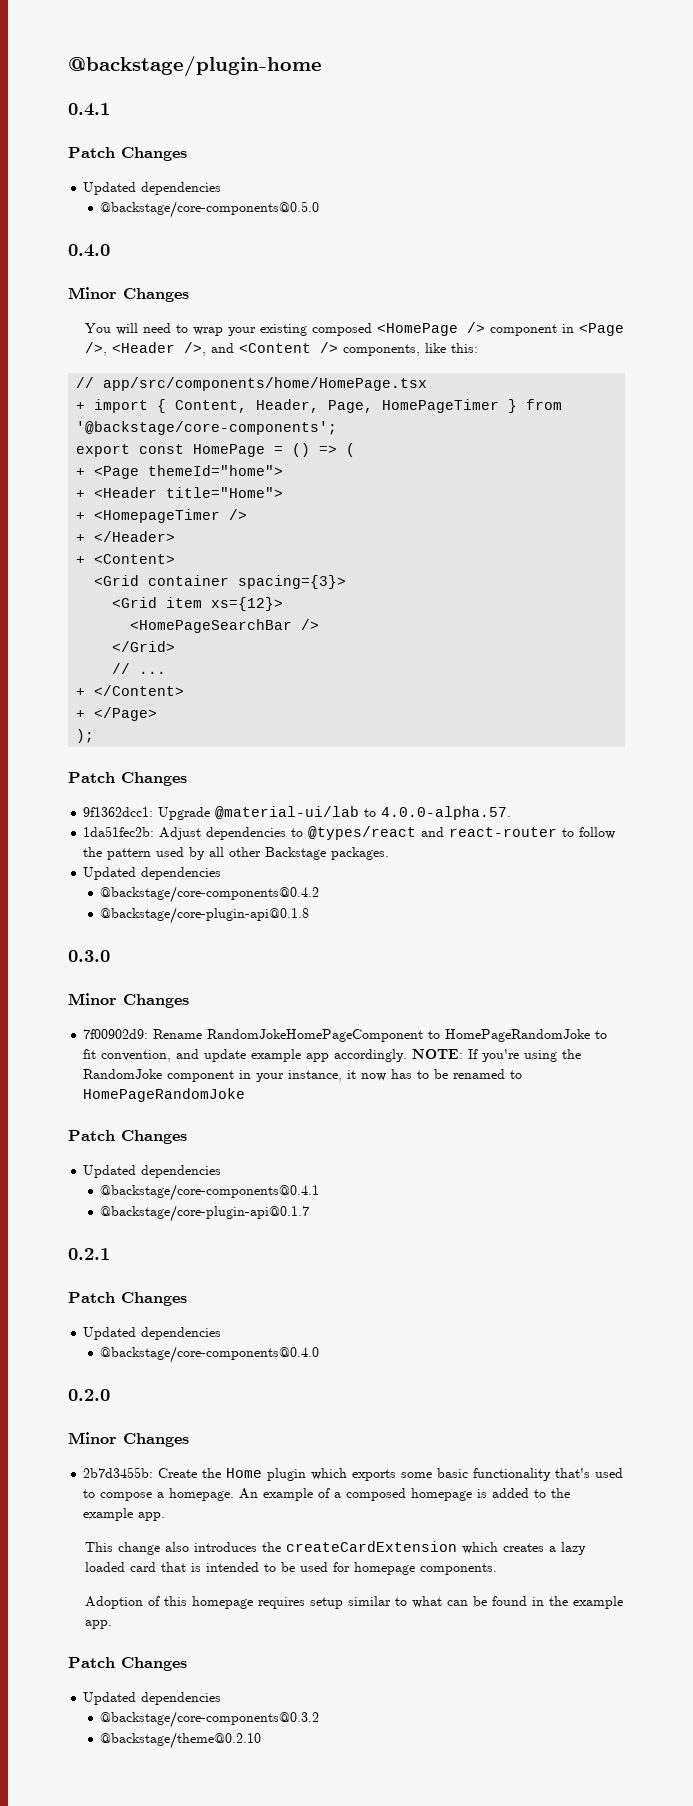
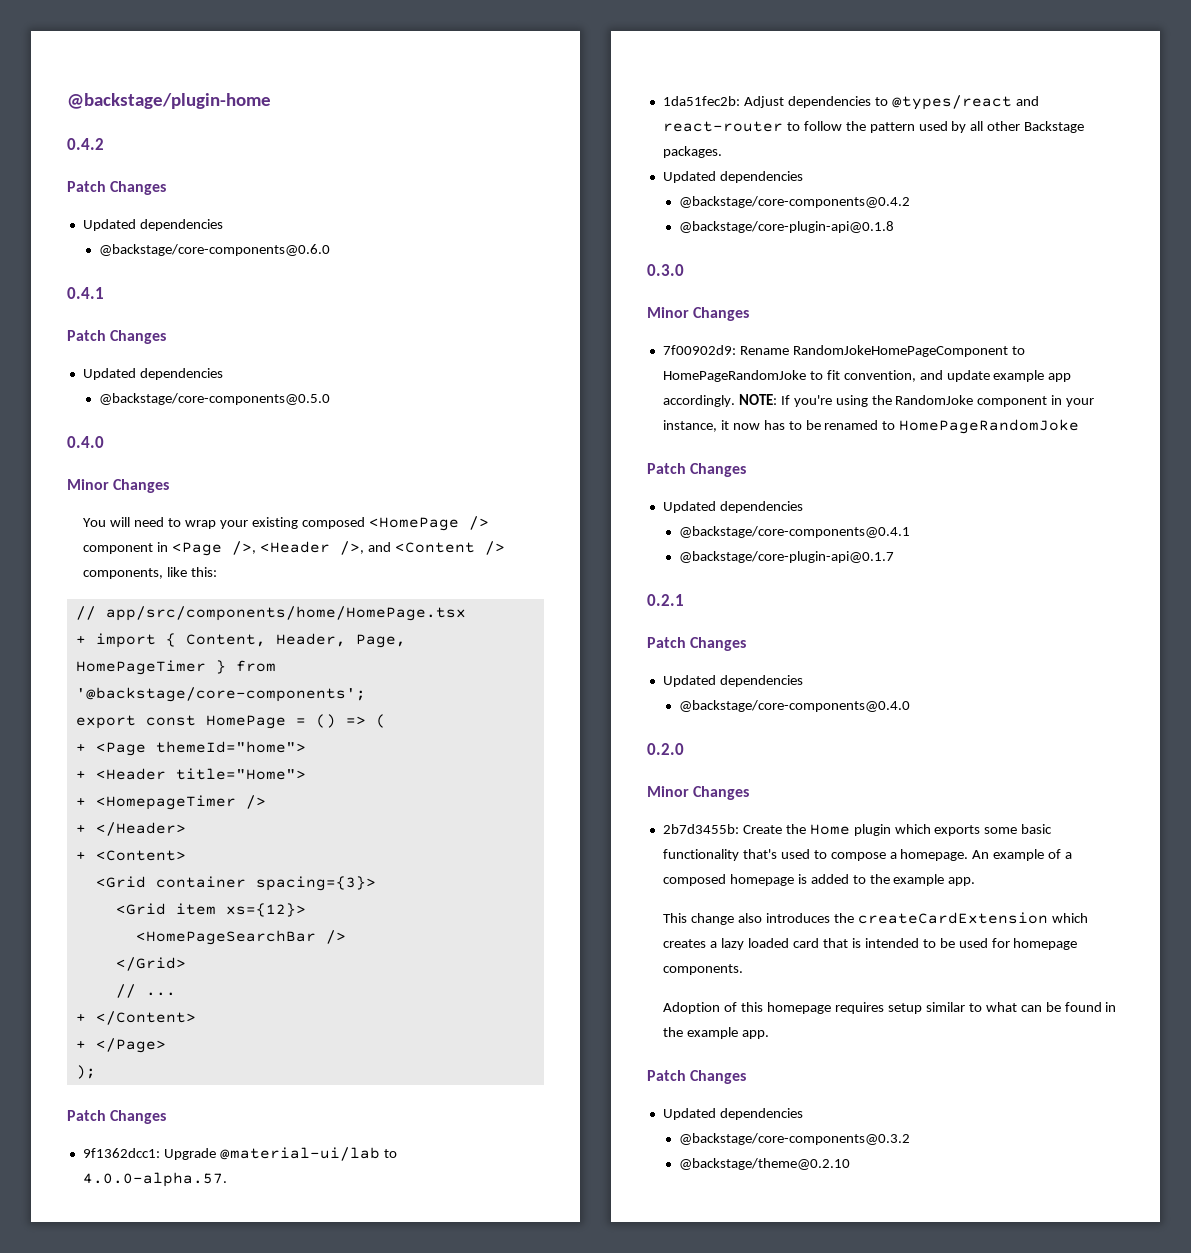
+ 0.4.2
+ Patch Changes
+ Updated dependencies
+ @backstage/core-components@0.6.0

